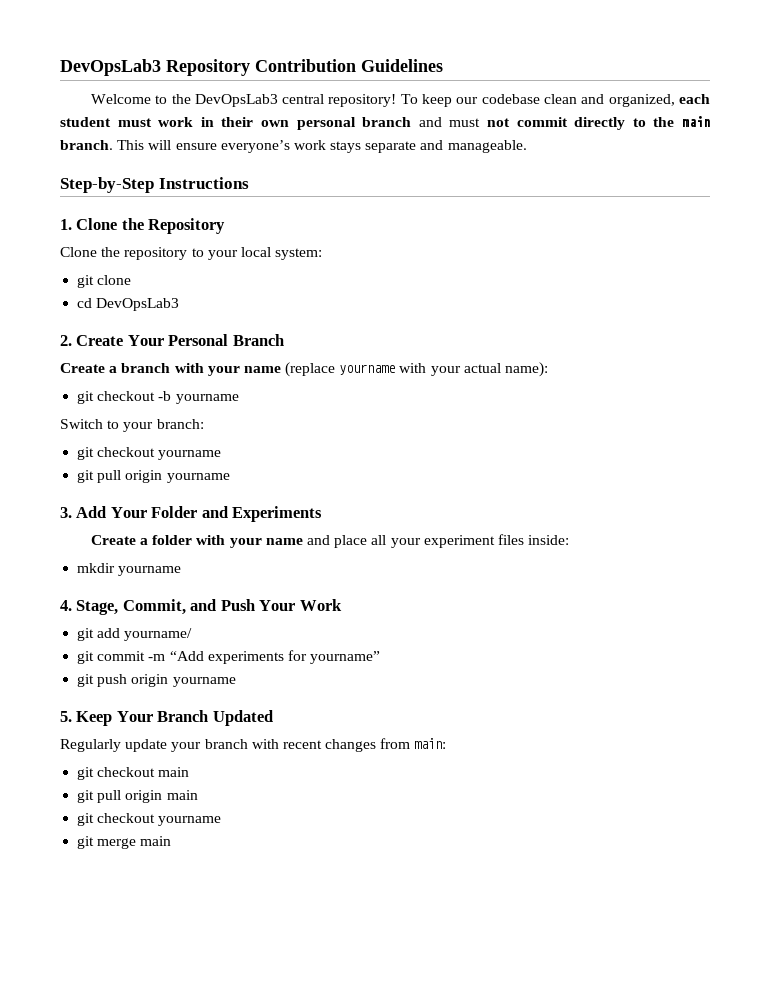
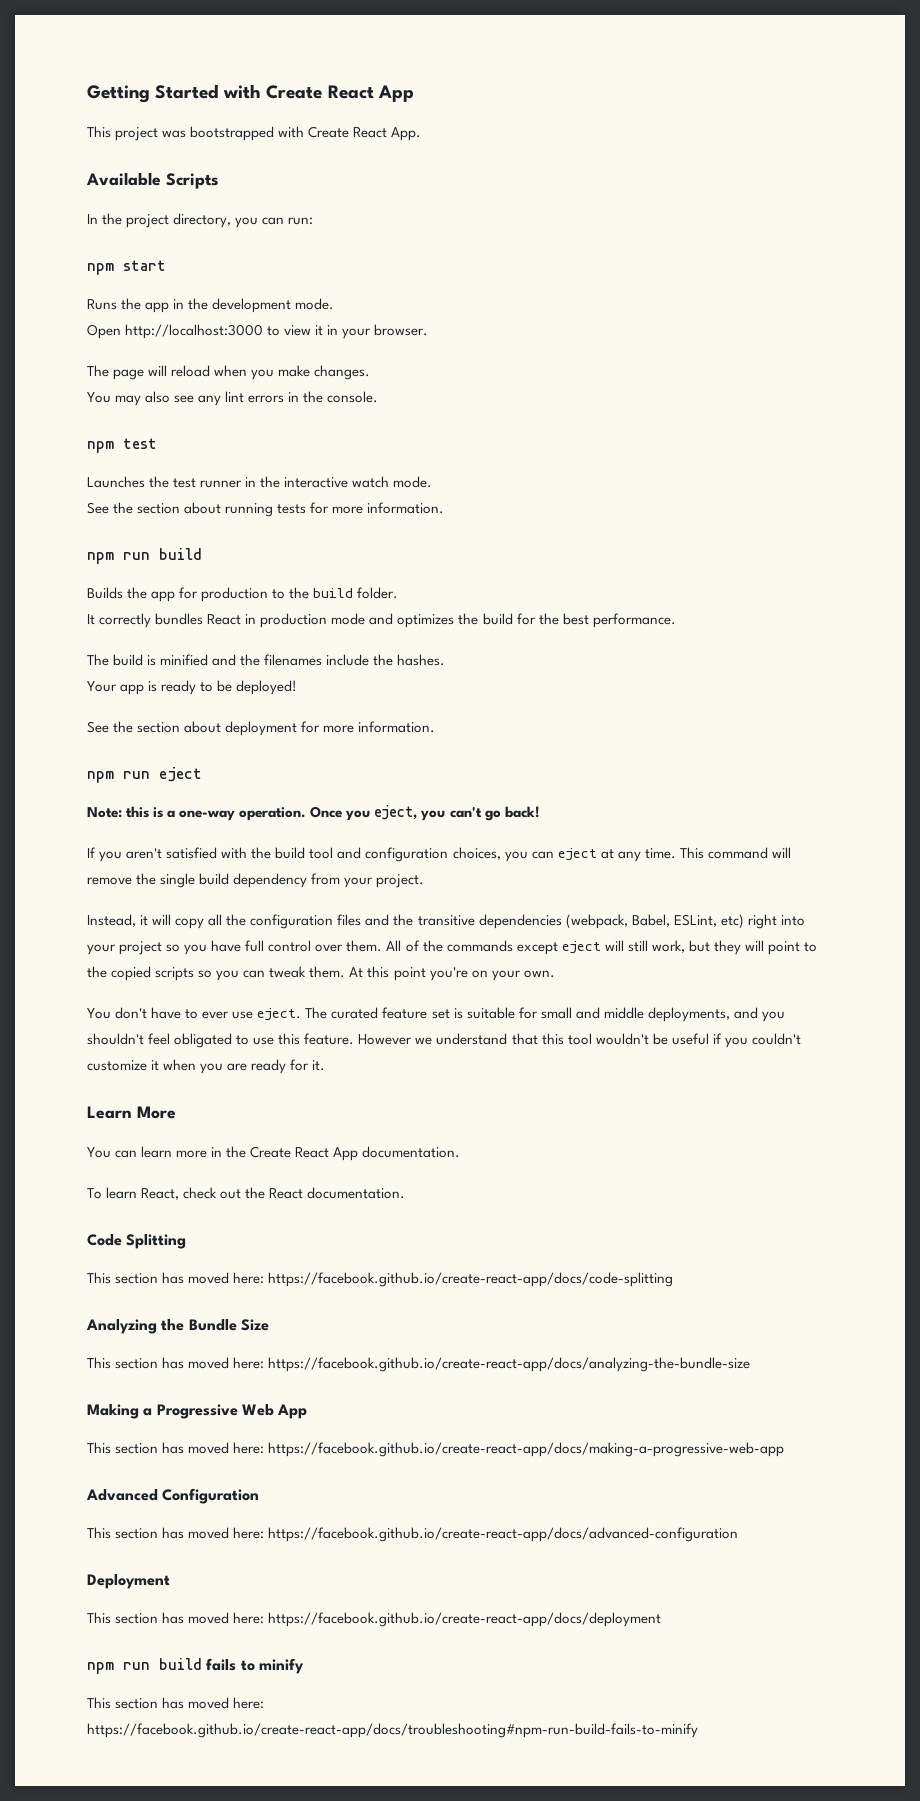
- DevOpsLab3 Repository Contribution Guidelines
- Welcome to the DevOpsLab3 central repository! To keep our codebase clean and organized, each student must work in their own personal branch and must not commit directly to the main branch. This will ensure everyone’s work stays separate and manageable.
- Step-by-Step Instructions
- 1. Clone the Repository
- Clone the repository to your local system:
- git clone
- cd DevOpsLab3
- 2. Create Your Personal Branch
- Create a branch with your name (replace yourname with your actual name):
- git checkout -b yourname
- Switch to your branch:
- git checkout yourname
- git pull origin yourname
- 3. Add Your Folder and Experiments
- Create a folder with your name and place all your experiment files inside:
- mkdir yourname
- 4. Stage, Commit, and Push Your Work
- git add yourname/
- git commit -m “Add experiments for yourname”
- git push origin yourname
- 5. Keep Your Branch Updated
- Regularly update your branch with recent changes from main:
- git checkout main
- git pull origin main
- git checkout yourname
- git merge main
+ Getting Started with Create React App
+ This project was bootstrapped with Create React App.
+ Available Scripts
+ In the project directory, you can run:
+ npm start
+ Runs the app in the development mode.
+ Open http://localhost:3000 to view it in your browser.
+ The page will reload when you make changes.
+ You may also see any lint errors in the console.
+ npm test
+ Launches the test runner in the interactive watch mode.
+ See the section about running tests for more information.
+ npm run build
+ Builds the app for production to the build folder.
+ It correctly bundles React in production mode and optimizes the build for the best performance.
+ The build is minified and the filenames include the hashes.
+ Your app is ready to be deployed!
+ See the section about deployment for more information.
+ npm run eject
+ Note: this is a one-way operation. Once you eject, you can't go back!
+ If you aren't satisfied with the build tool and configuration choices, you can eject at any time. This command will remove the single build dependency from your project.
+ Instead, it will copy all the configuration files and the transitive dependencies (webpack, Babel, ESLint, etc) right into your project so you have full control over them. All of the commands except eject will still work, but they will point to the copied scripts so you can tweak them. At this point you're on your own.
+ You don't have to ever use eject. The curated feature set is suitable for small and middle deployments, and you shouldn't feel obligated to use this feature. However we understand that this tool wouldn't be useful if you couldn't customize it when you are ready for it.
+ Learn More
+ You can learn more in the Create React App documentation.
+ To learn React, check out the React documentation.
+ Code Splitting
+ This section has moved here: https://facebook.github.io/create-react-app/docs/code-splitting
+ Analyzing the Bundle Size
+ This section has moved here: https://facebook.github.io/create-react-app/docs/analyzing-the-bundle-size
+ Making a Progressive Web App
+ This section has moved here: https://facebook.github.io/create-react-app/docs/making-a-progressive-web-app
+ Advanced Configuration
+ This section has moved here: https://facebook.github.io/create-react-app/docs/advanced-configuration
+ Deployment
+ This section has moved here: https://facebook.github.io/create-react-app/docs/deployment
+ npm run build fails to minify
+ This section has moved here: https://facebook.github.io/create-react-app/docs/troubleshooting#npm-run-build-fails-to-minify

